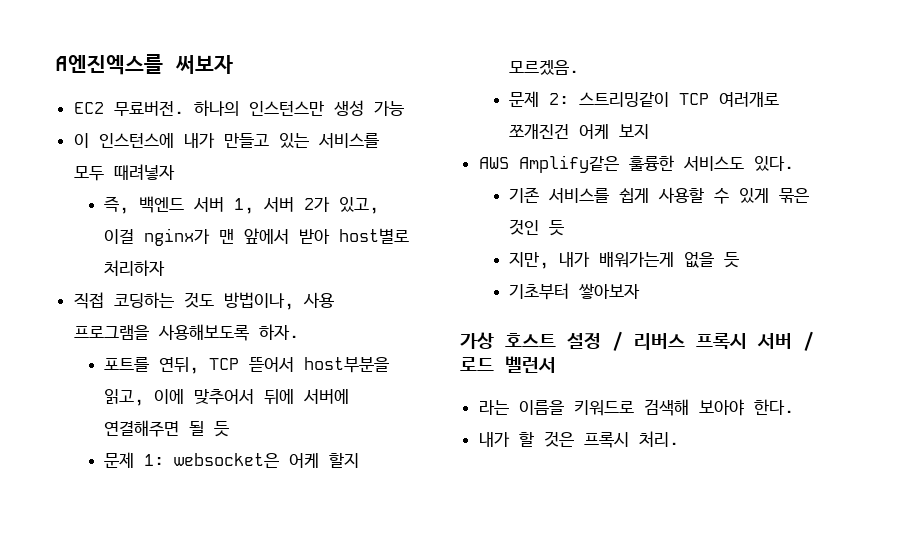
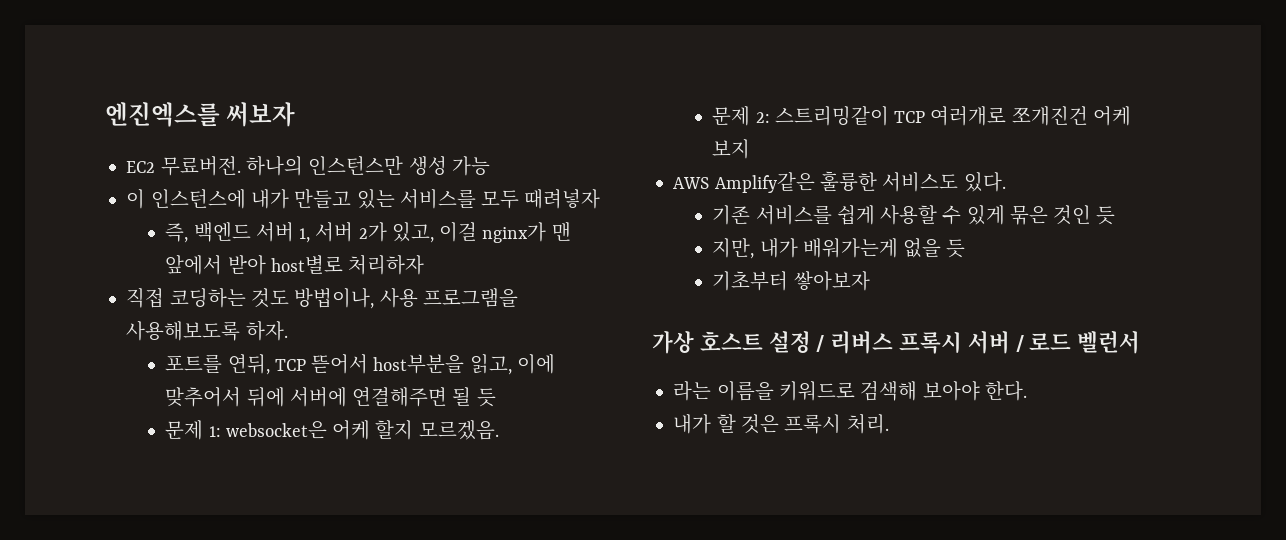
- A엔진엑스를 써보자
+ 엔진엑스를 써보자

